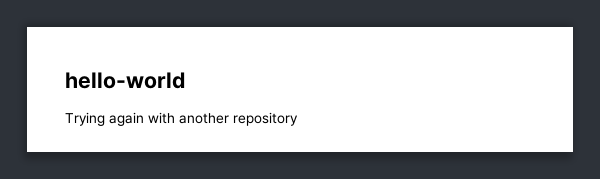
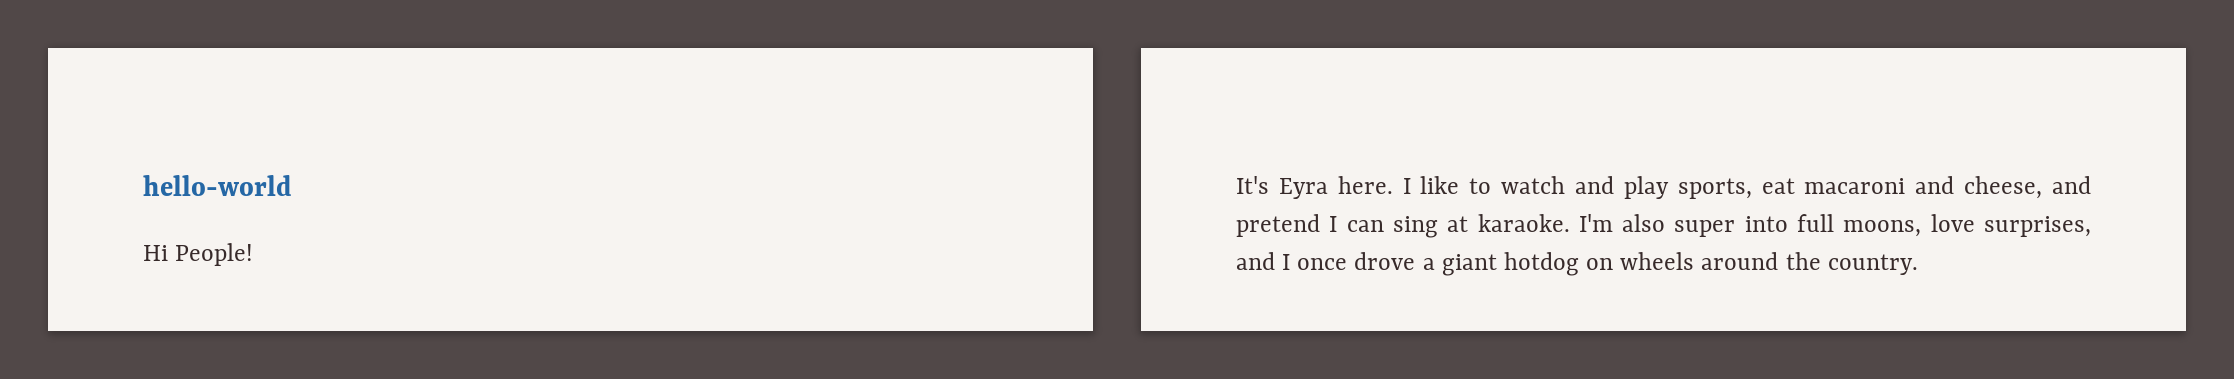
- Trying again with another repository
+ Hi People!
+ It's Eyra here. I like to watch and play sports, eat macaroni and cheese, and pretend I can sing at karaoke. I'm also super into full moons, love surprises, and I once drove a giant hotdog on wheels around the country.

